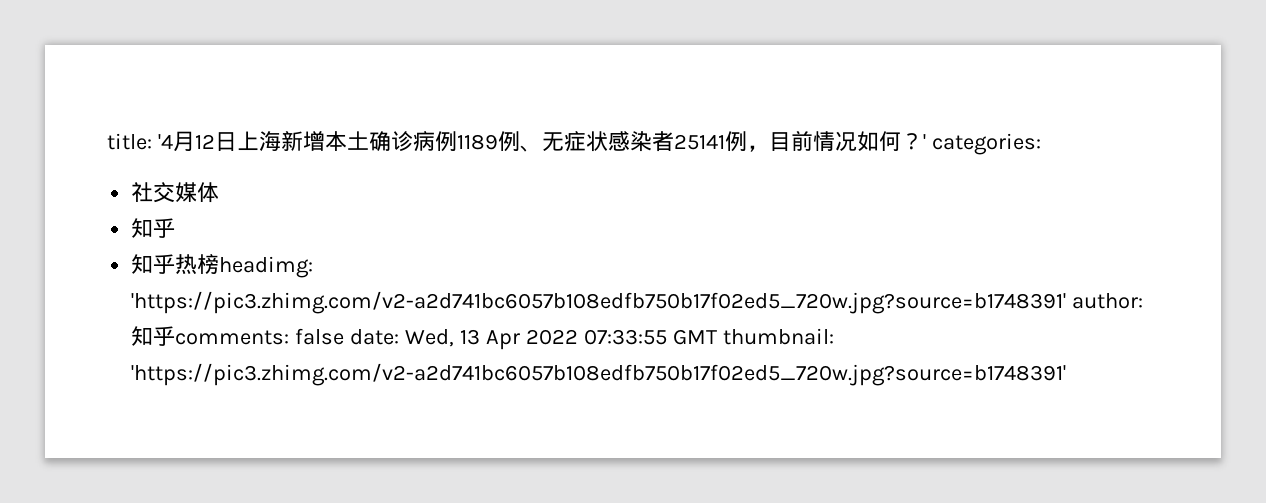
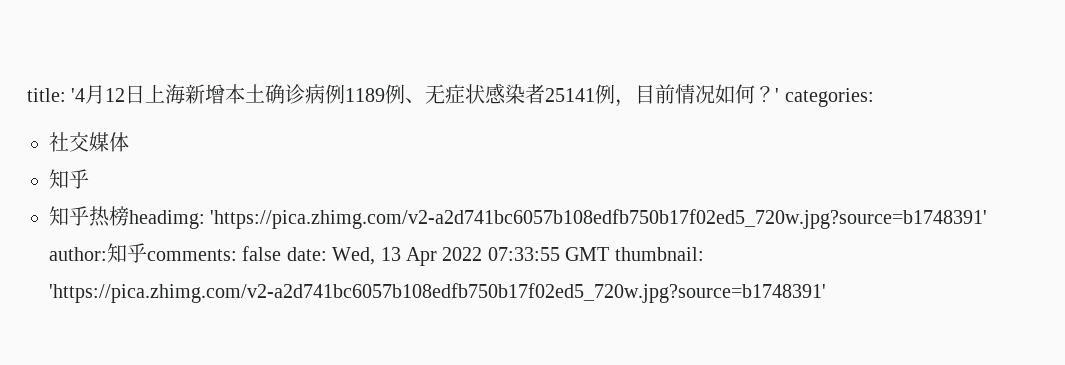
- 知乎热榜headimg: 'https://pic3.zhimg.com/v2-a2d741bc6057b108edfb750b17f02ed5_720w.jpg?source=b1748391' author:知乎comments: false date: Wed, 13 Apr 2022 07:33:55 GMT thumbnail: 'https://pic3.zhimg.com/v2-a2d741bc6057b108edfb750b17f02ed5_720w.jpg?source=b1748391'
+ 知乎热榜headimg: 'https://pica.zhimg.com/v2-a2d741bc6057b108edfb750b17f02ed5_720w.jpg?source=b1748391' author:知乎comments: false date: Wed, 13 Apr 2022 07:33:55 GMT thumbnail: 'https://pica.zhimg.com/v2-a2d741bc6057b108edfb750b17f02ed5_720w.jpg?source=b1748391'

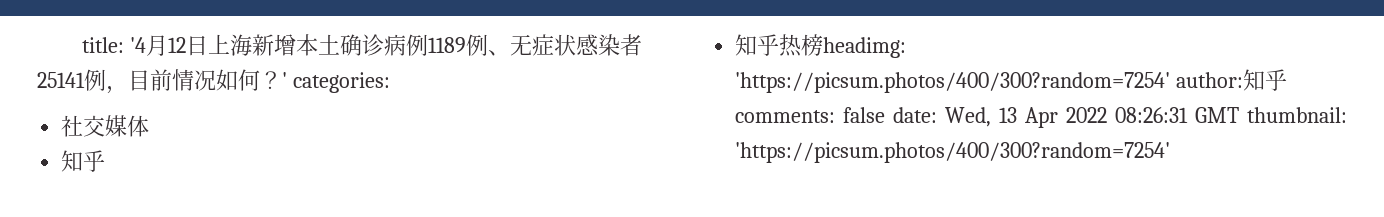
- 知乎热榜headimg: 'https://pica.zhimg.com/v2-a2d741bc6057b108edfb750b17f02ed5_720w.jpg?source=b1748391' author:知乎comments: false date: Wed, 13 Apr 2022 07:33:55 GMT thumbnail: 'https://pica.zhimg.com/v2-a2d741bc6057b108edfb750b17f02ed5_720w.jpg?source=b1748391'
+ 知乎热榜headimg: 'https://picsum.photos/400/300?random=7254' author:知乎comments: false date: Wed, 13 Apr 2022 08:26:31 GMT thumbnail: 'https://picsum.photos/400/300?random=7254'

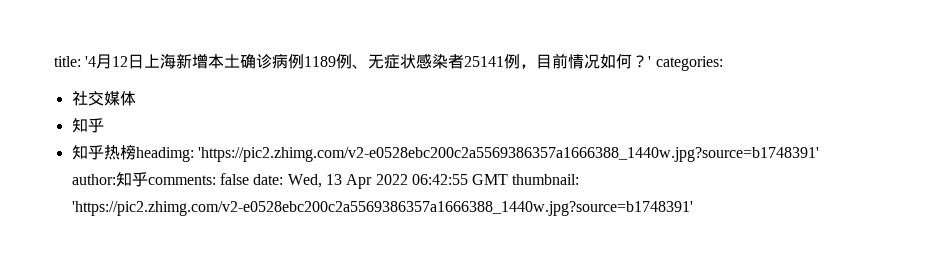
- 知乎热榜headimg: 'https://picsum.photos/400/300?random=7254' author:知乎comments: false date: Wed, 13 Apr 2022 08:26:31 GMT thumbnail: 'https://picsum.photos/400/300?random=7254'
+ 知乎热榜headimg: 'https://pic2.zhimg.com/v2-e0528ebc200c2a5569386357a1666388_1440w.jpg?source=b1748391' author:知乎comments: false date: Wed, 13 Apr 2022 06:42:55 GMT thumbnail: 'https://pic2.zhimg.com/v2-e0528ebc200c2a5569386357a1666388_1440w.jpg?source=b1748391'

